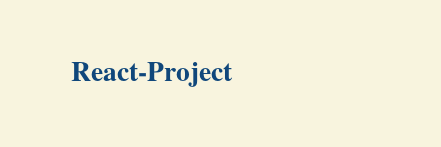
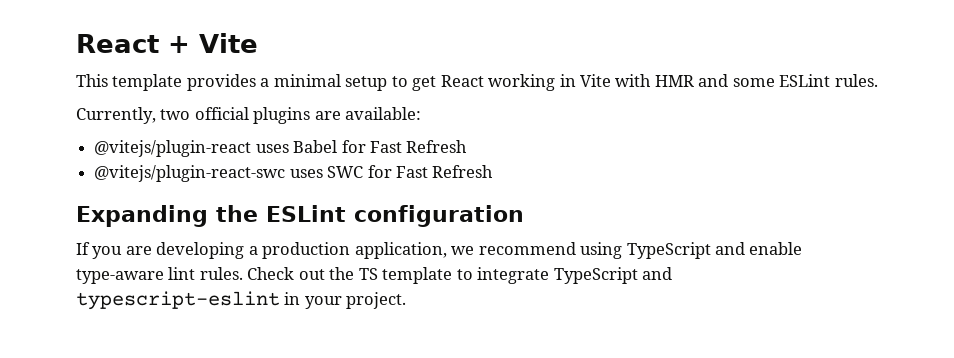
- React-Project
+ React + Vite
+ This template provides a minimal setup to get React working in Vite with HMR and some ESLint rules.
+ Currently, two official plugins are available:
+ @vitejs/plugin-react uses Babel for Fast Refresh
+ @vitejs/plugin-react-swc uses SWC for Fast Refresh
+ Expanding the ESLint configuration
+ If you are developing a production application, we recommend using TypeScript and enable type-aware lint rules. Check out the TS template to integrate TypeScript and typescript-eslint in your project.

